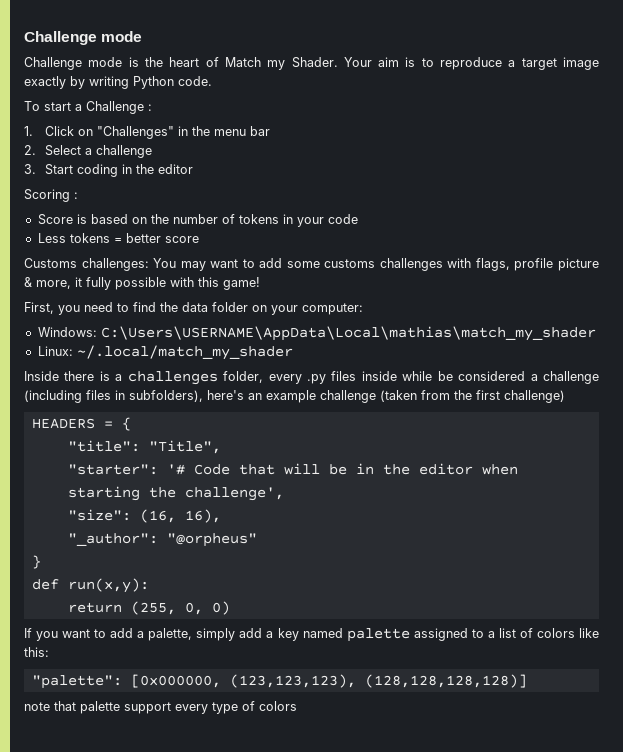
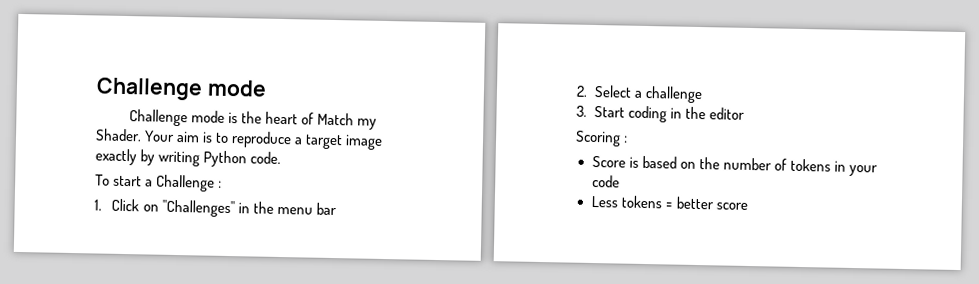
- Customs challenges: You may want to add some customs challenges with flags, profile picture & more, it fully possible with this game!
- First, you need to find the data folder on your computer:
- Windows: C:\Users\USERNAME\AppData\Local\mathias\match_my_shader
- Linux: ~/.local/match_my_shader
- Inside there is a challenges folder, every .py files inside while be considered a challenge (including files in subfolders), here's an example challenge (taken from the first challenge)
- HEADERS = {
- "title": "Title",
- "starter": '# Code that will be in the editor when starting the challenge',
- "size": (16, 16),
- "_author": "@orpheus"
- }
- def run(x,y):
- return (255, 0, 0)
- If you want to add a palette, simply add a key named palette assigned to a list of colors like this:
- "palette": [0x000000, (123,123,123), (128,128,128,128)]
- note that palette support every type of colors

